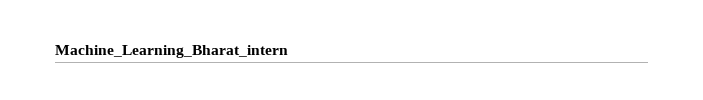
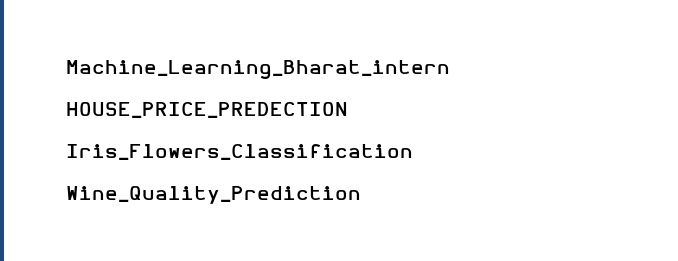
+ HOUSE_PRICE_PREDECTION
+ Iris_Flowers_Classification
+ Wine_Quality_Prediction

